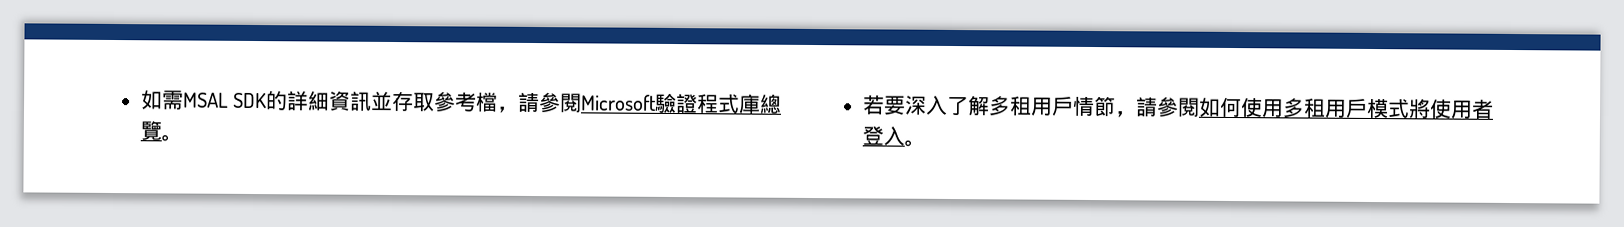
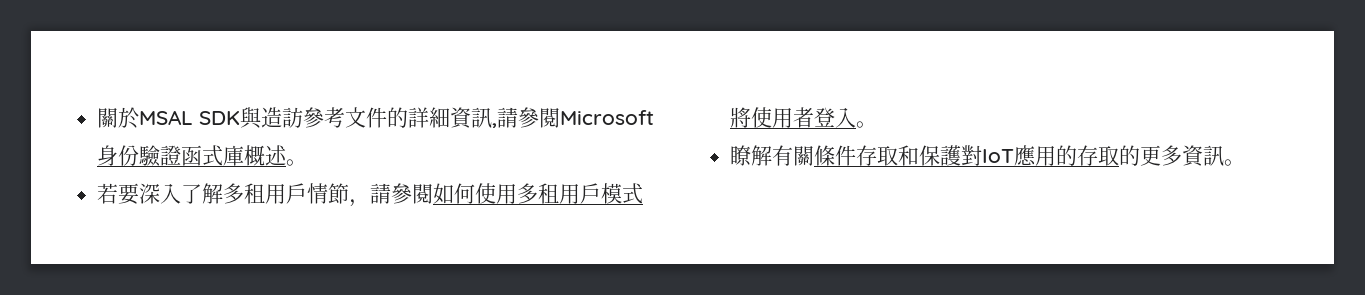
- 如需MSAL SDK的詳細資訊並存取參考檔，請參閱Microsoft驗證程式庫總覽。
+ 關於MSAL SDK與造訪參考文件的詳細資訊,請參閱Microsoft身份驗證函式庫概述。
+ 瞭解有關條件存取和保護對IoT應用的存取的更多資訊。

